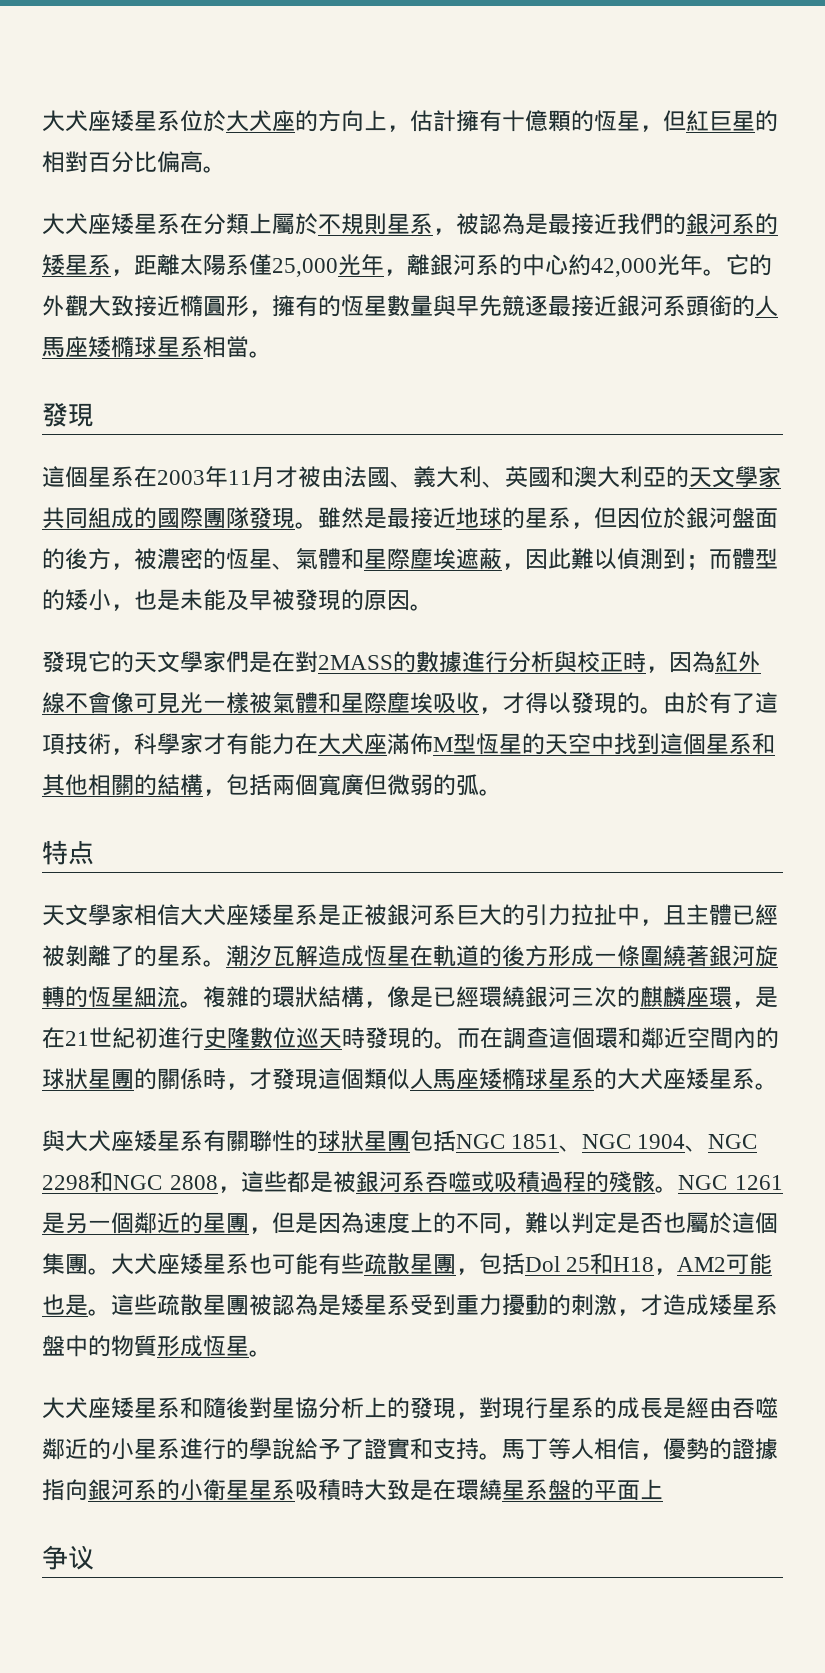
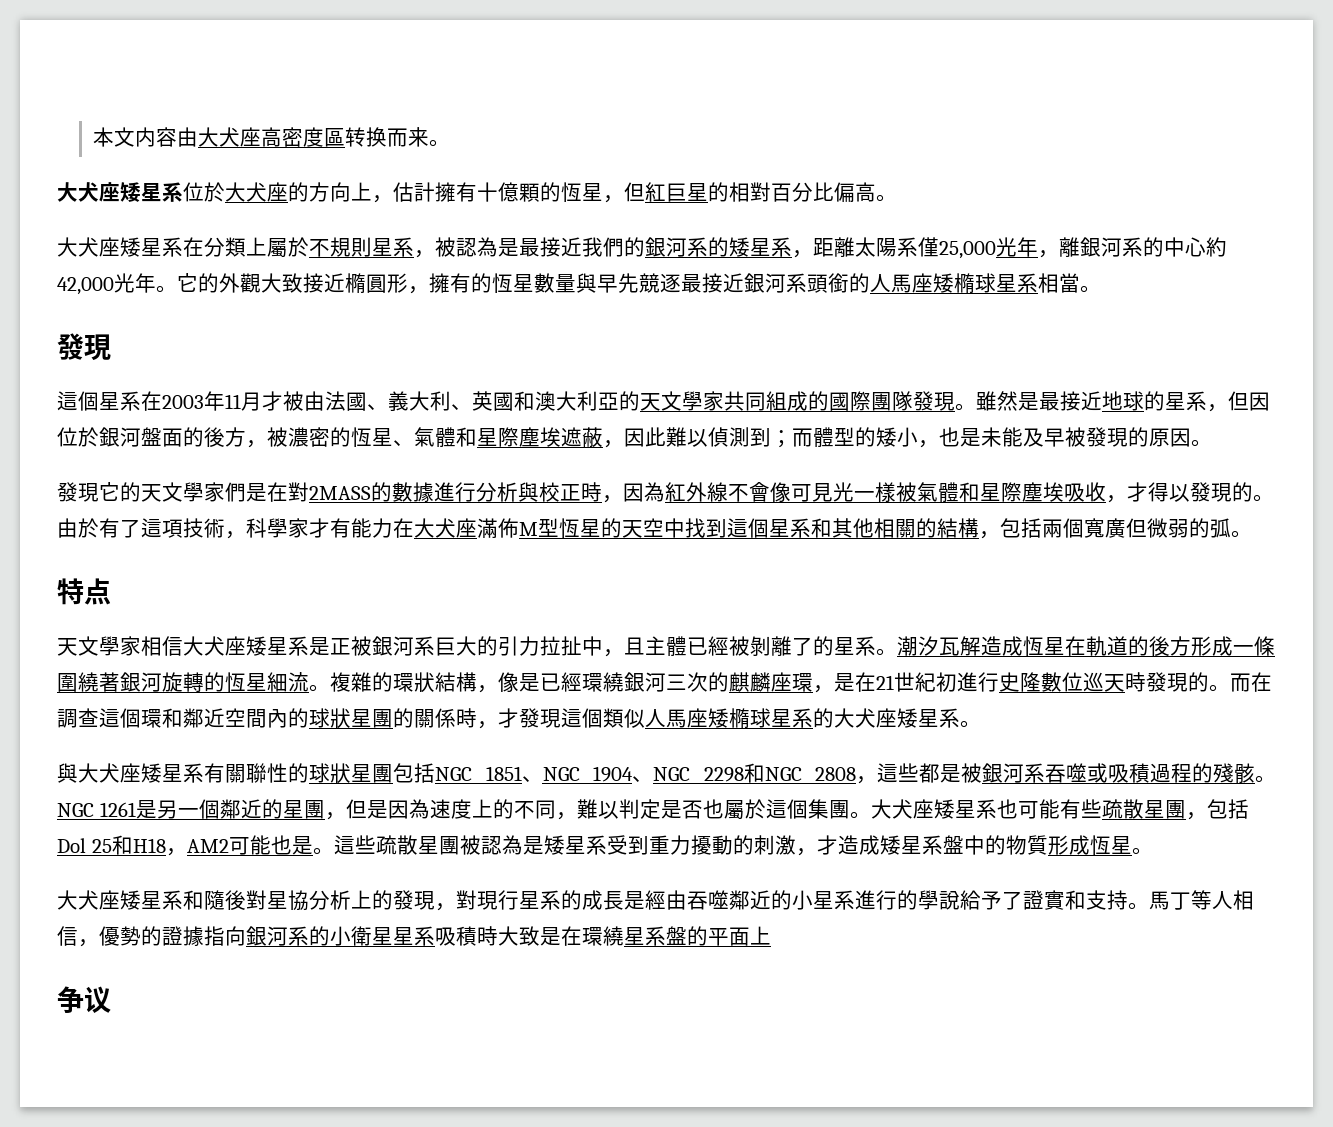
+ 本文内容由大犬座高密度區转换而来。

